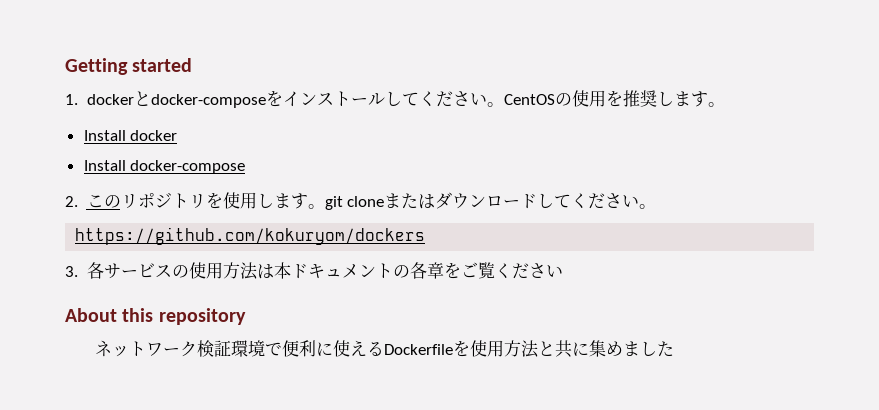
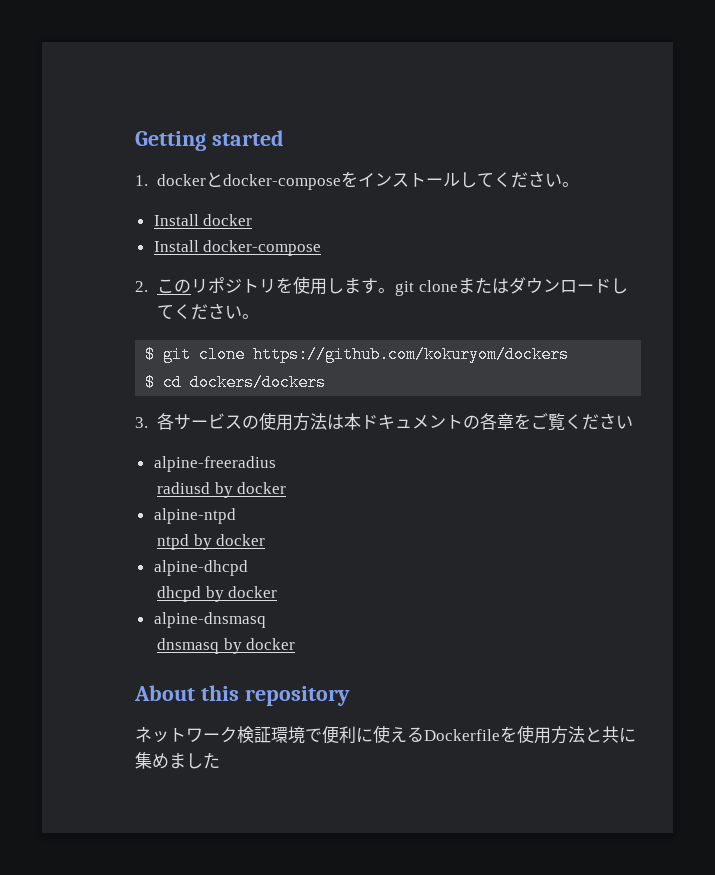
- CentOSの使用を推奨します。
- https://github.com/kokuryom/dockers
+ $ git clone https://github.com/kokuryom/dockers
+ $ cd dockers/dockers
+ alpine-freeradius
+ radiusd by docker
+ alpine-ntpd
+ ntpd by docker
+ alpine-dhcpd
+ dhcpd by docker
+ alpine-dnsmasq
+ dnsmasq by docker

